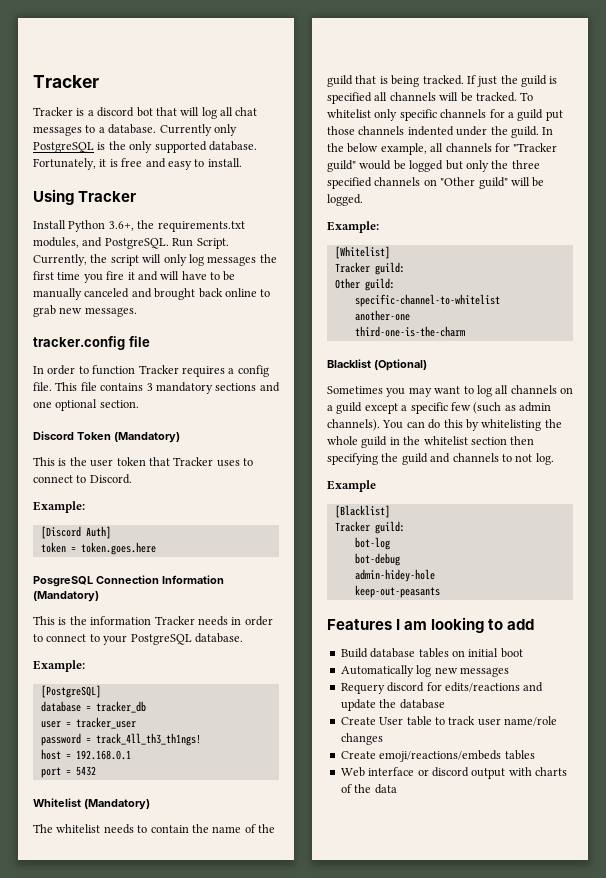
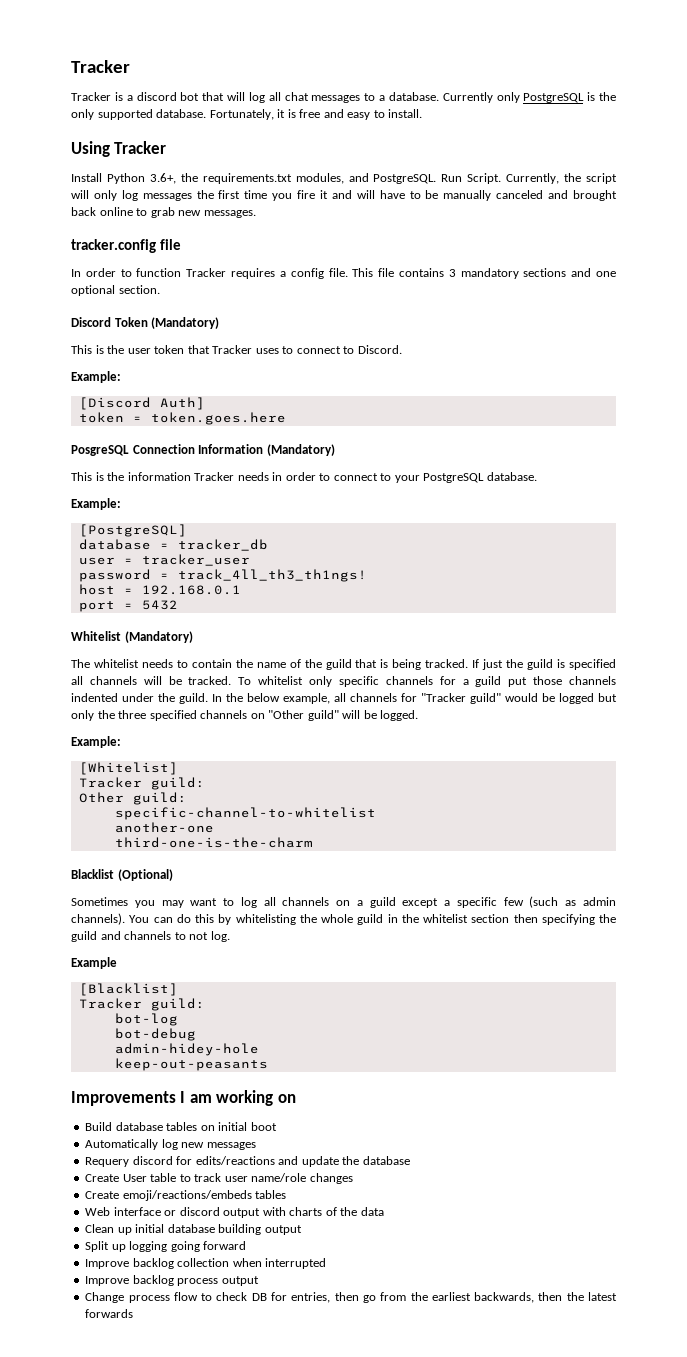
- Features I am looking to add
+ Improvements I am working on
+ Clean up initial database building output
+ Split up logging going forward
+ Improve backlog collection when interrupted
+ Improve backlog process output
+ Change process flow to check DB for entries, then go from the earliest backwards, then the latest forwards

